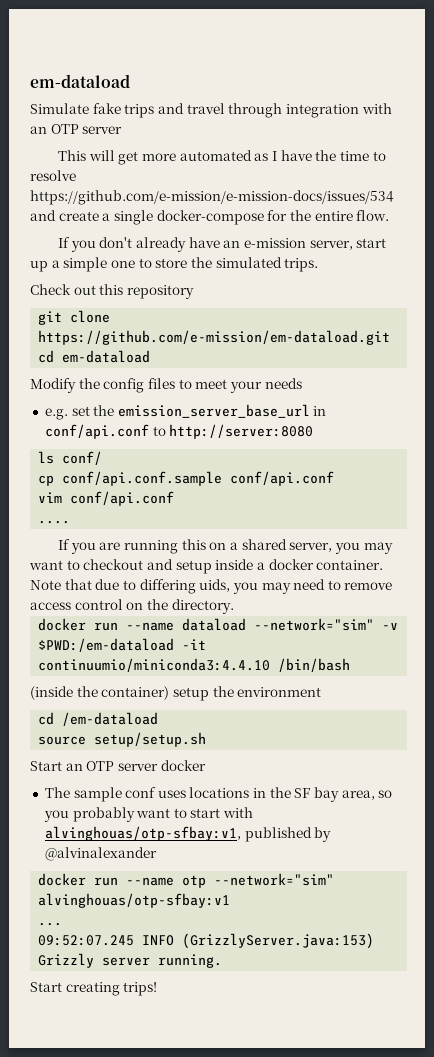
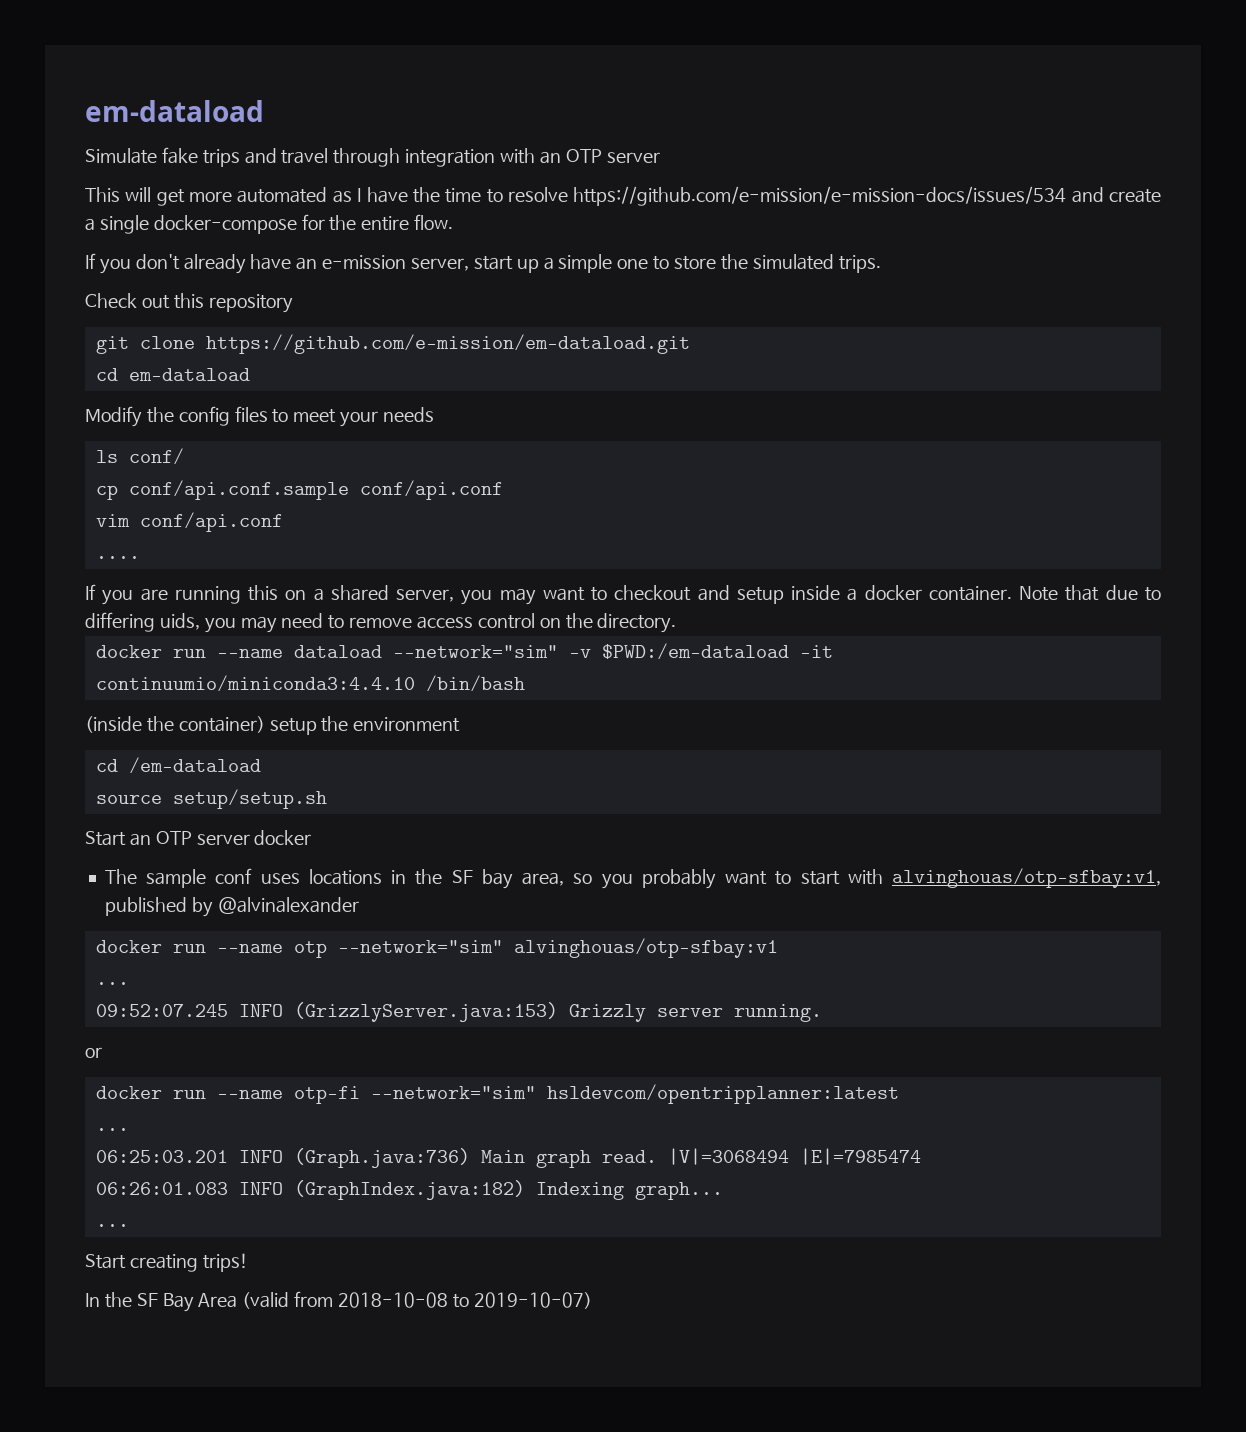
- e.g. set the emission_server_base_url in conf/api.conf to http://server:8080
+ or
+ docker run --name otp-fi --network="sim" hsldevcom/opentripplanner:latest
+ ...
+ 06:25:03.201 INFO (Graph.java:736) Main graph read. |V|=3068494 |E|=7985474
+ 06:26:01.083 INFO (GraphIndex.java:182) Indexing graph...
+ ...
  Start creating trips!
+ In the SF Bay Area (valid from 2018-10-08 to 2019-10-07)

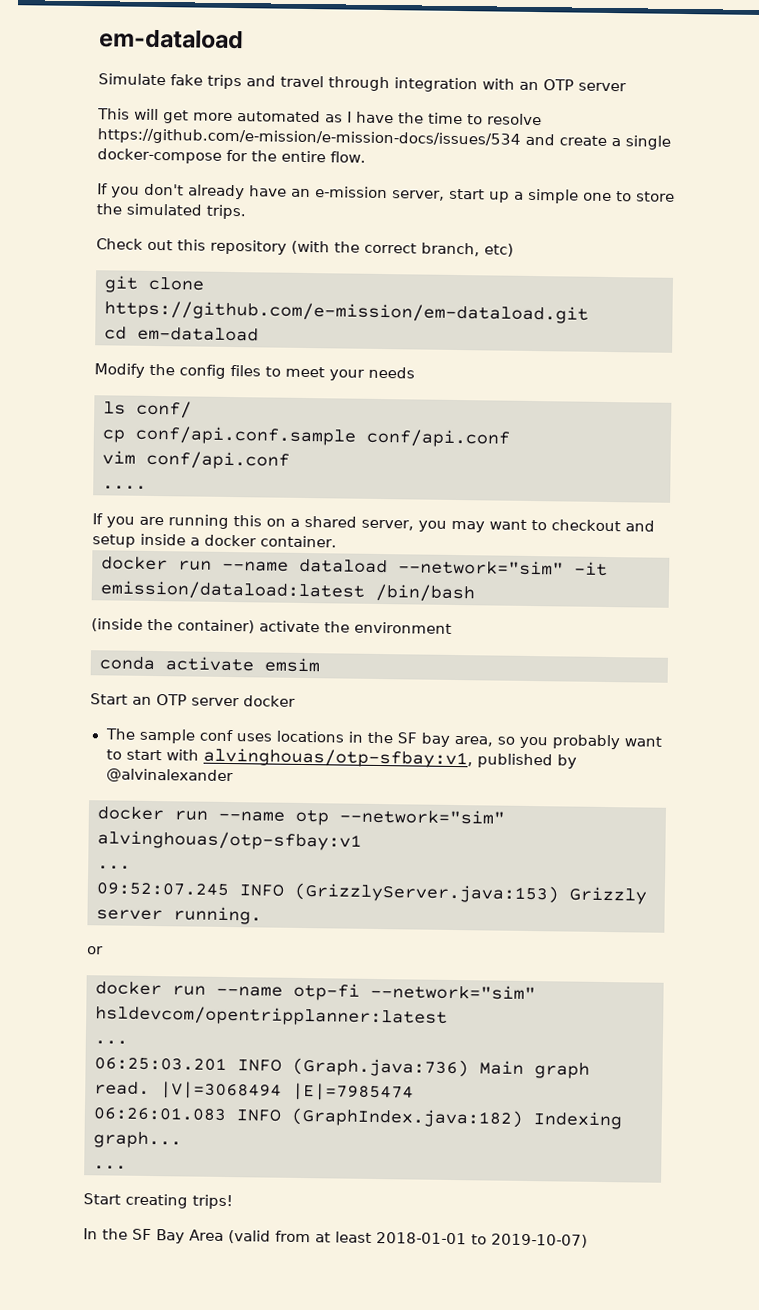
- Check out this repository
+ Check out this repository (with the correct branch, etc)
- Note that due to differing uids, you may need to remove access control on the directory.
- docker run --name dataload --network="sim" -v $PWD:/em-dataload -it continuumio/miniconda3:4.4.10 /bin/bash
+ docker run --name dataload --network="sim" -it emission/dataload:latest /bin/bash
- (inside the container) setup the environment
+ (inside the container) activate the environment
- cd /em-dataload
- source setup/setup.sh
+ conda activate emsim
- In the SF Bay Area (valid from 2018-10-08 to 2019-10-07)
+ In the SF Bay Area (valid from at least 2018-01-01 to 2019-10-07)

